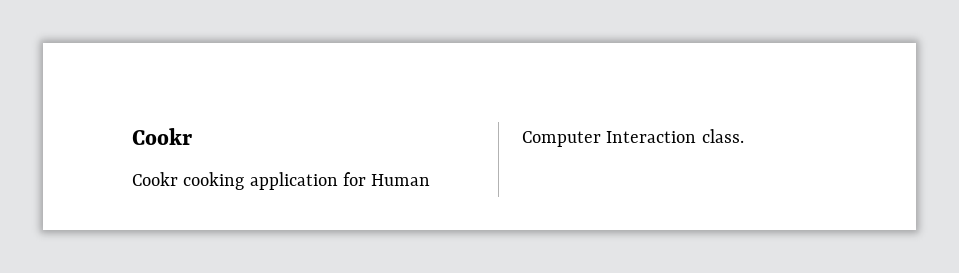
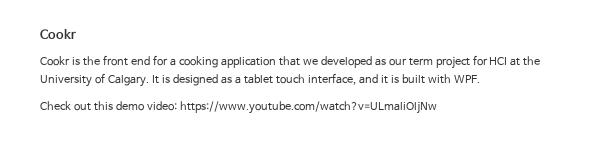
- Cookr cooking application for Human Computer Interaction class.
+ Cookr is the front end for a cooking application that we developed as our term project for HCI at the University of Calgary. It is designed as a tablet touch interface, and it is built with WPF.
+ Check out this demo video: https://www.youtube.com/watch?v=ULmaliOljNw

